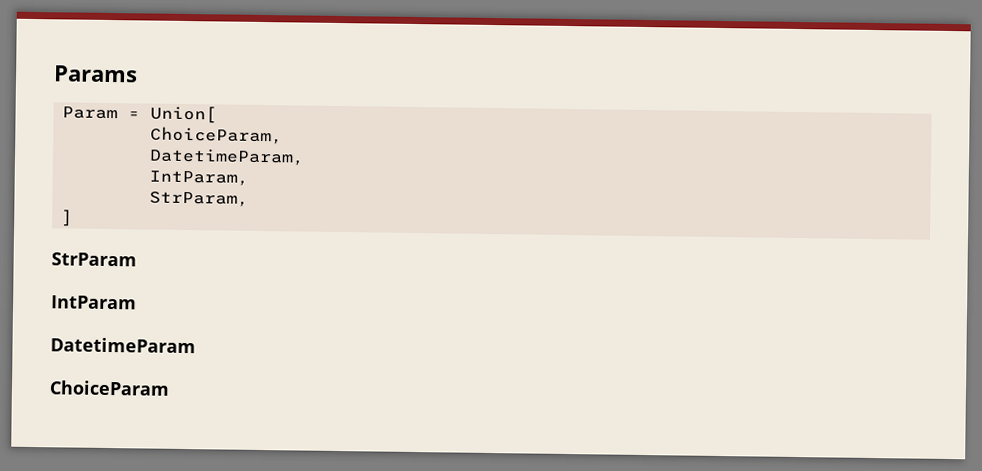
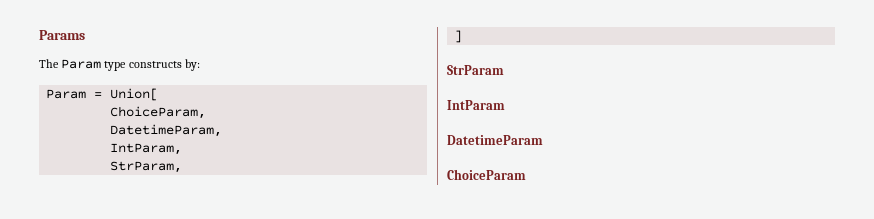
+ The Param type constructs by:

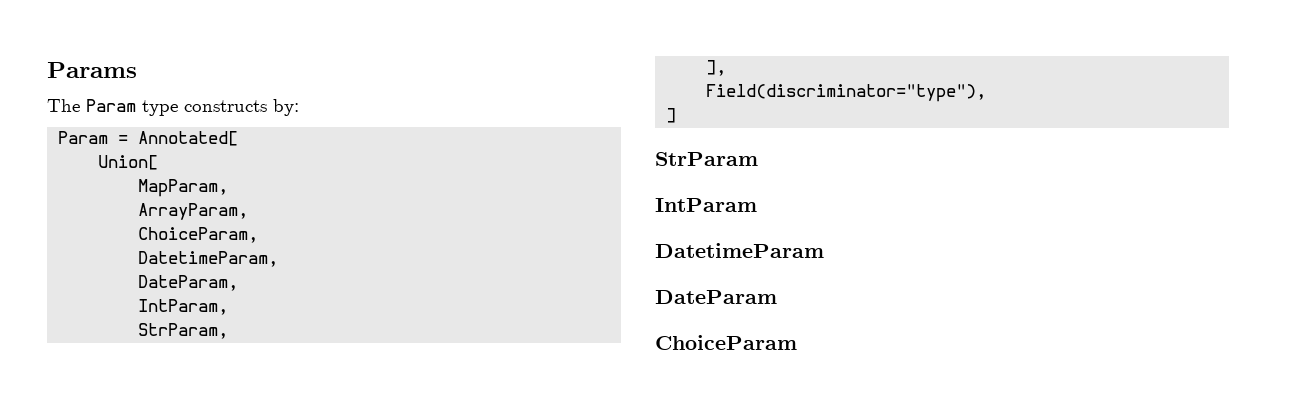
- Param = Union[
+ Param = Annotated[
+ Union[
+ MapParam,
+ ArrayParam,
+ DateParam,
+ ],
+ Field(discriminator="type"),
+ DateParam

